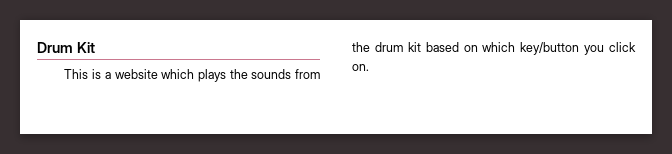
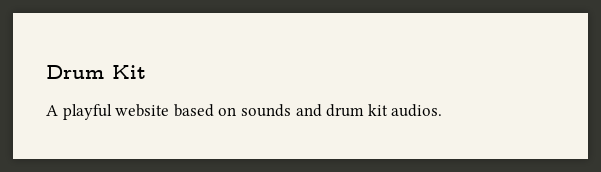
- This is a website which plays the sounds from the drum kit based on which key/button you click on.
+ A playful website based on sounds and drum kit audios.

